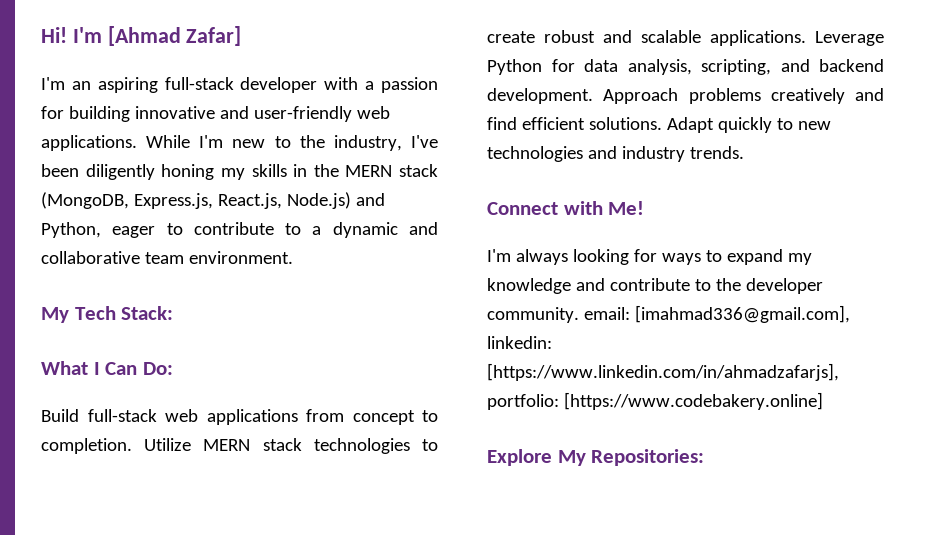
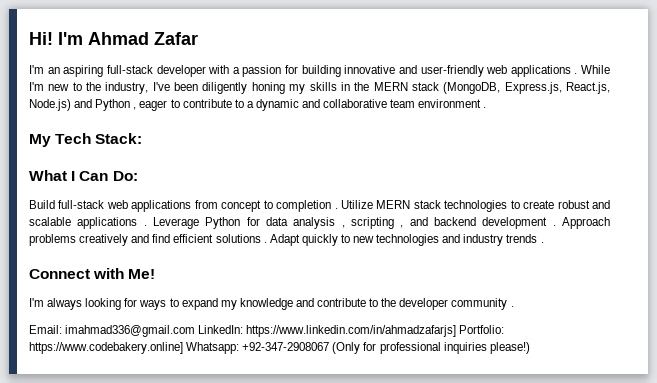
- I'm [Ahmad Zafar]
+ I'm Ahmad Zafar
- I'm an aspiring full-stack developer with a passion for building innovative and user-friendly web applications.
+ I'm an aspiring full-stack developer with a passion for building innovative and user-friendly web applications .
- While I'm new to the industry, I've been diligently honing my skills in the MERN stack (MongoDB, Express.js, React.js, Node.js) and Python, eager to contribute to a dynamic and collaborative team environment.
+ While I'm new to the industry, I've been diligently honing my skills in the MERN stack (MongoDB, Express.js, React.js, Node.js) and Python , eager to contribute to a dynamic and collaborative team environment .
- Build full-stack web applications from concept to completion.
+ Build full-stack web applications from concept to completion .
- Utilize MERN stack technologies to create robust and scalable applications.
+ Utilize MERN stack technologies to create robust and scalable applications .
- Leverage Python for data analysis, scripting, and backend development.
+ Leverage Python for data analysis , scripting , and backend development .
- Approach problems creatively and find efficient solutions.
+ Approach problems creatively and find efficient solutions .
- Adapt quickly to new technologies and industry trends.
+ Adapt quickly to new technologies and industry trends .
- I'm always looking for ways to expand my knowledge and contribute to the developer community. email: [imahmad336@gmail.com], linkedin: [https://www.linkedin.com/in/ahmadzafarjs], portfolio: [https://www.codebakery.online]
- Explore My Repositories:
+ I'm always looking for ways to expand my knowledge and contribute to the developer community .
+ Email: imahmad336@gmail.com LinkedIn: https://www.linkedin.com/in/ahmadzafarjs] Portfolio: https://www.codebakery.online] Whatsapp: +92-347-2908067 (Only for professional inquiries please!)

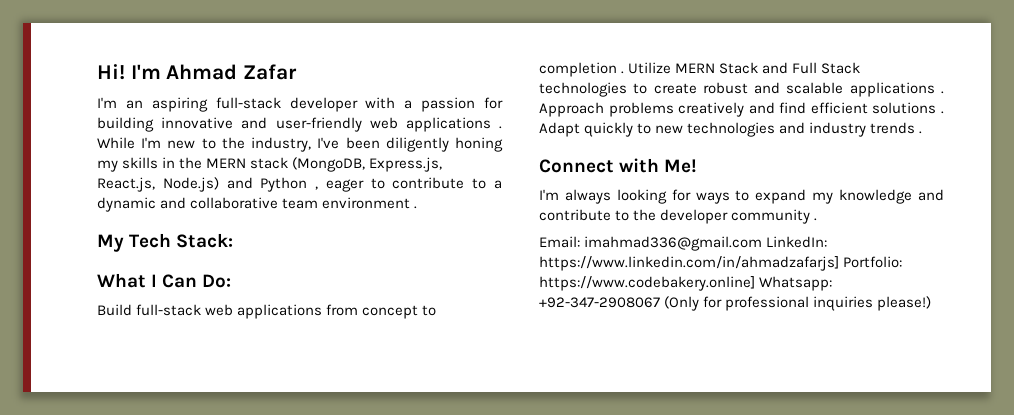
- Utilize MERN stack technologies to create robust and scalable applications .
+ Utilize MERN Stack and Full Stack technologies to create robust and scalable applications .
- Leverage Python for data analysis , scripting , and backend development .

